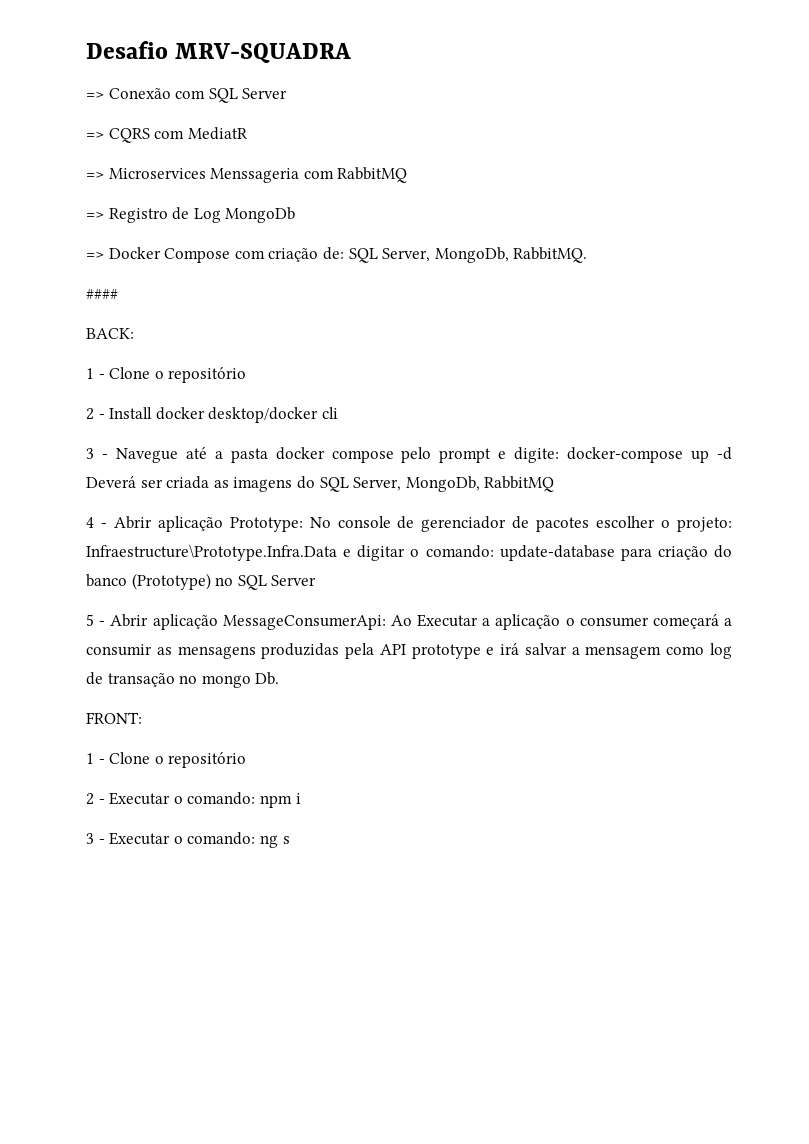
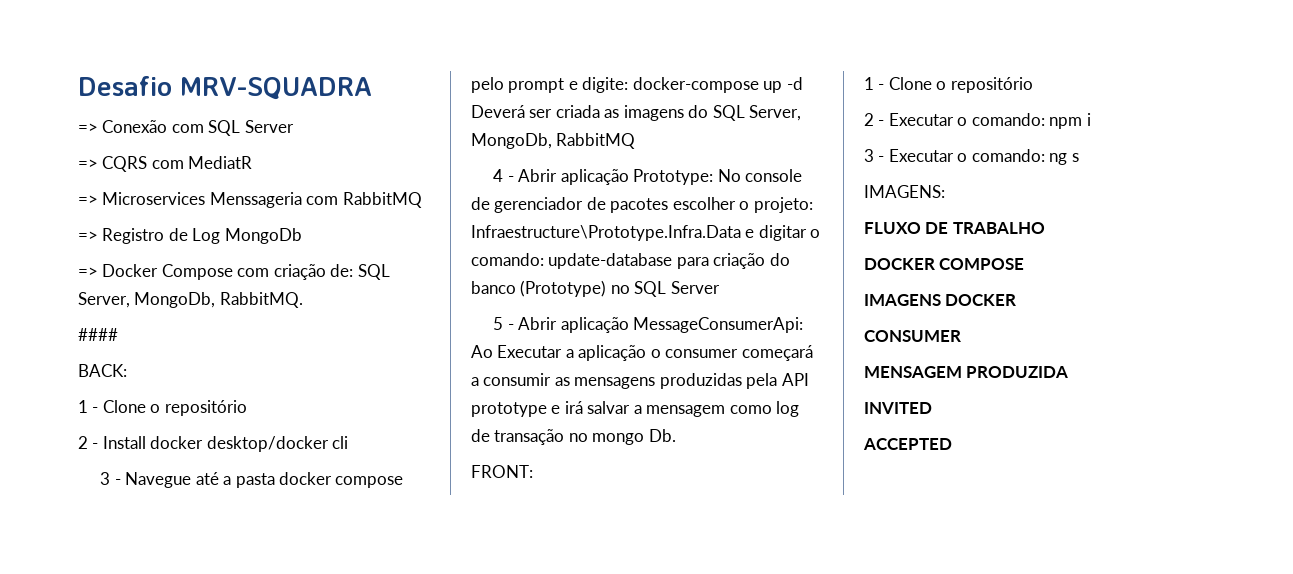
+ IMAGENS:
+ FLUXO DE TRABALHO
+ DOCKER COMPOSE
+ IMAGENS DOCKER
+ CONSUMER
+ MENSAGEM PRODUZIDA
+ INVITED
+ ACCEPTED

